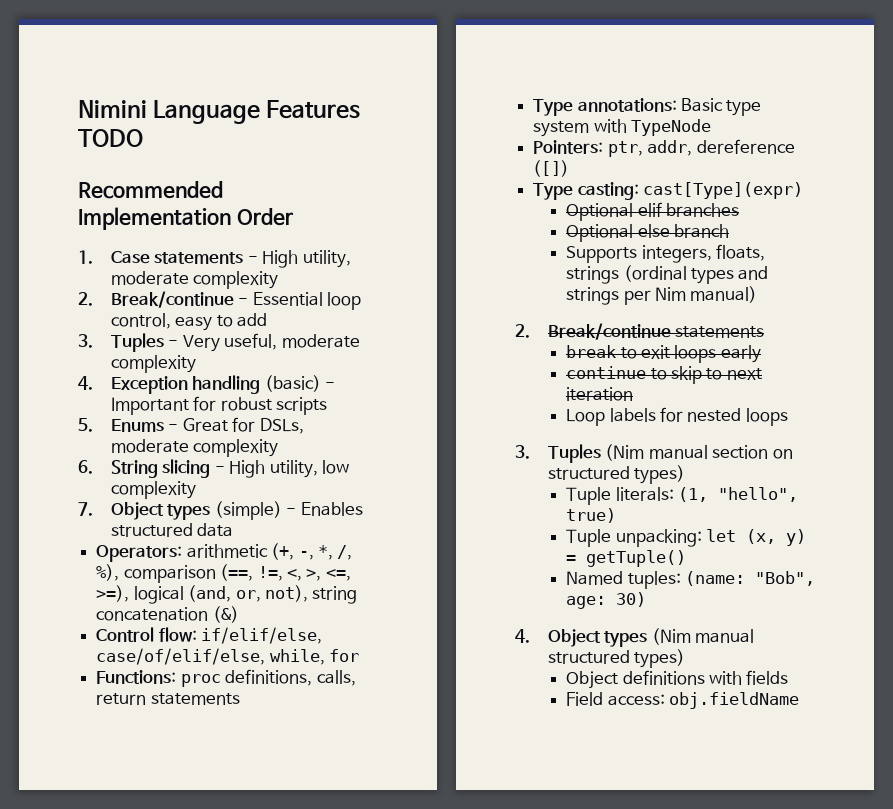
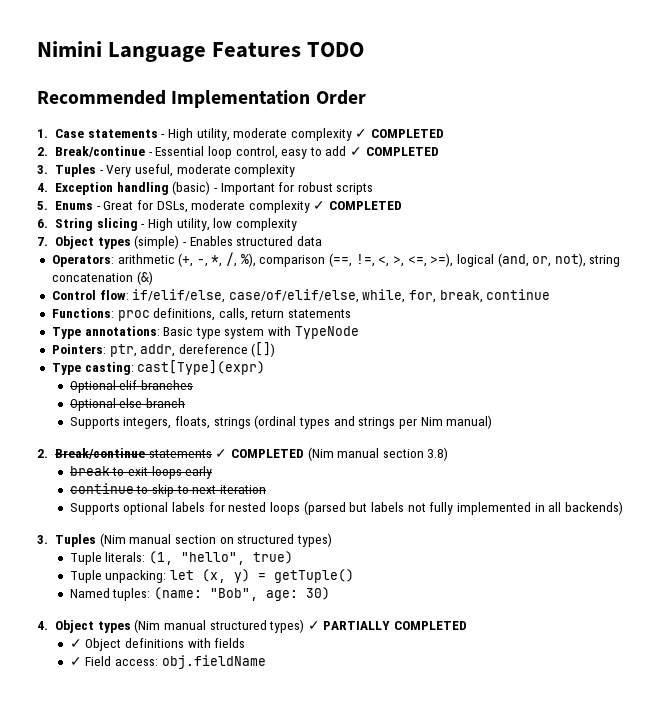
- 1. Case statements - High utility, moderate complexity
+ 1. Case statements - High utility, moderate complexity ✓ COMPLETED
- 2. Break/continue - Essential loop control, easy to add
+ 2. Break/continue - Essential loop control, easy to add ✓ COMPLETED
- 5. Enums - Great for DSLs, moderate complexity
+ 5. Enums - Great for DSLs, moderate complexity ✓ COMPLETED
- Control flow: if/elif/else, case/of/elif/else, while, for
+ Control flow: if/elif/else, case/of/elif/else, while, for, break, continue
- 2. Break/continue statements
+ 2. Break/continue statements ✓ COMPLETED (Nim manual section 3.8)
- Loop labels for nested loops
+ Supports optional labels for nested loops (parsed but labels not fully implemented in all backends)
- 4. Object types (Nim manual structured types)
- Object definitions with fields
+ 4. Object types (Nim manual structured types) ✓ PARTIALLY COMPLETED
+ ✓ Object definitions with fields
- Field access: obj.fieldName
+ ✓ Field access: obj.fieldName

